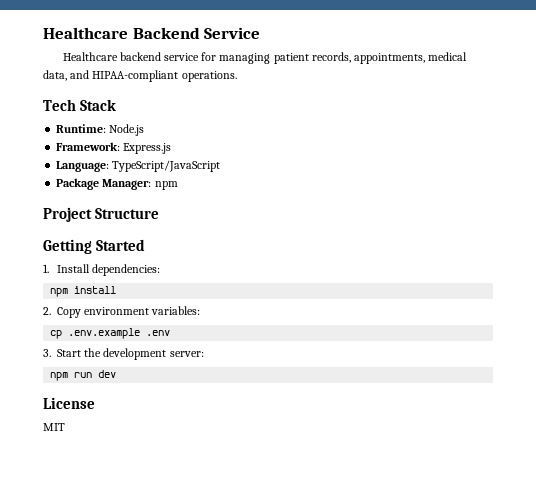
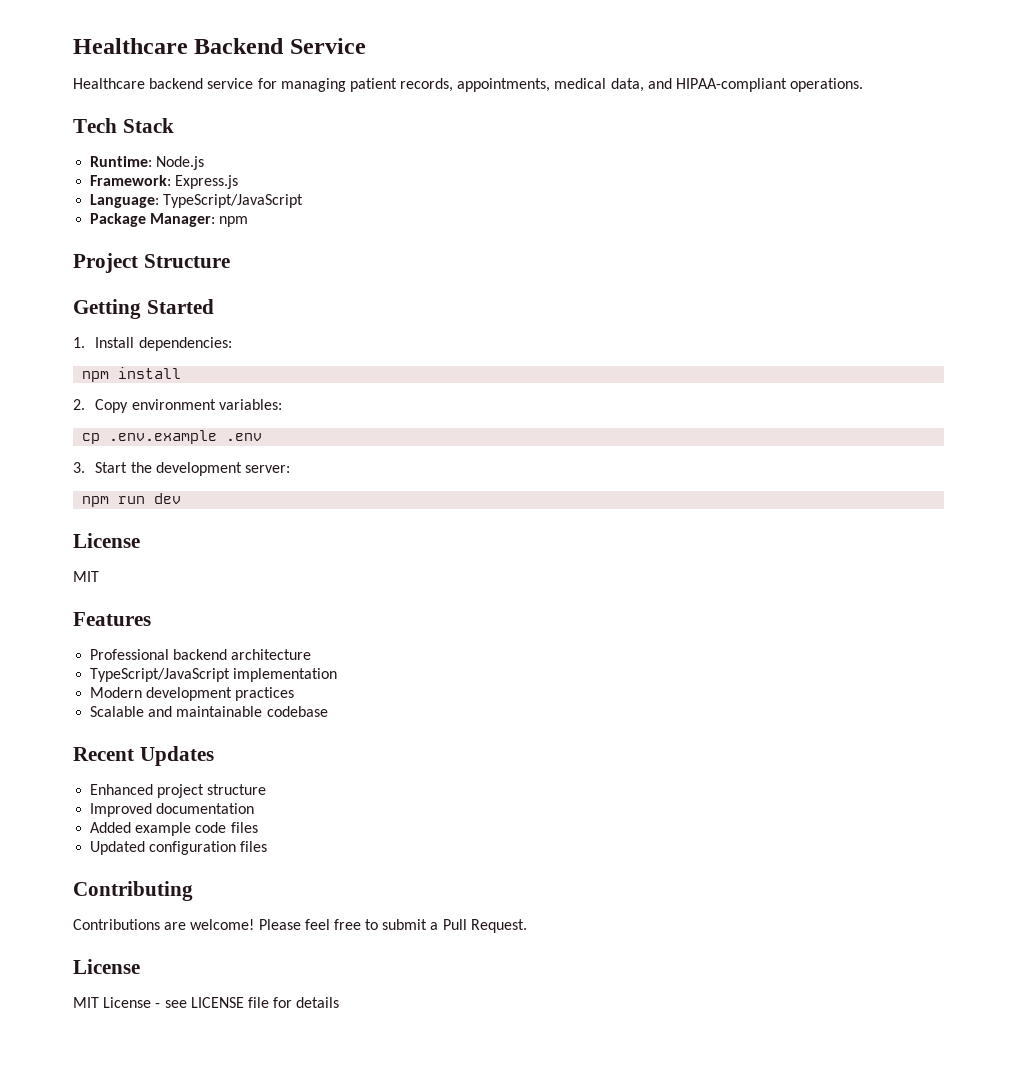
+ Features
+ Professional backend architecture
+ TypeScript/JavaScript implementation
+ Modern development practices
+ Scalable and maintainable codebase
+ Recent Updates
+ Enhanced project structure
+ Improved documentation
+ Added example code files
+ Updated configuration files
+ Contributing
+ Contributions are welcome! Please feel free to submit a Pull Request.
+ License
+ MIT License - see LICENSE file for details

